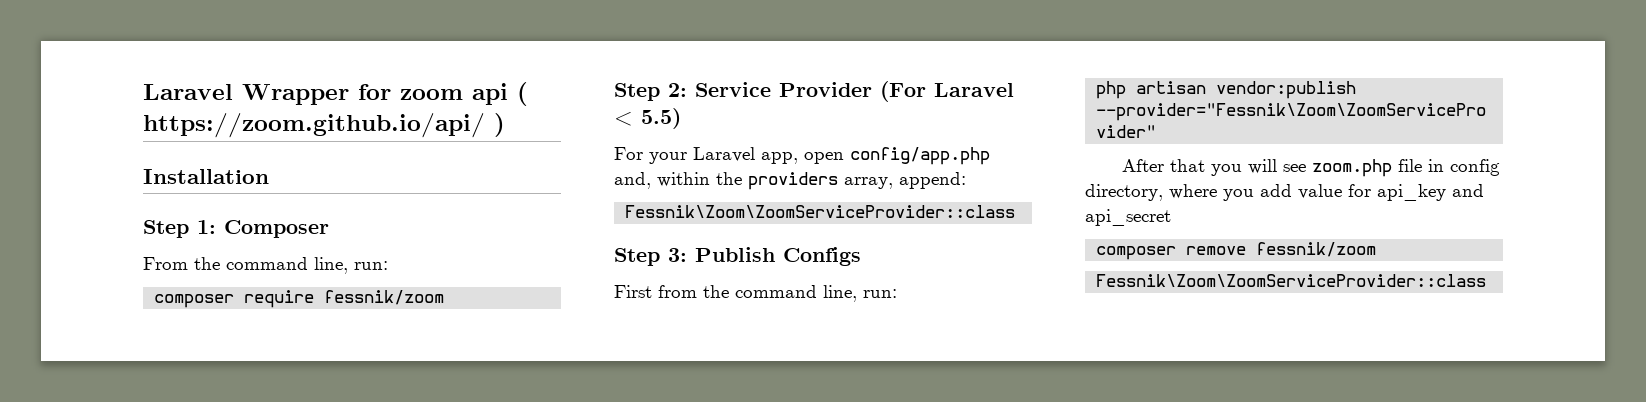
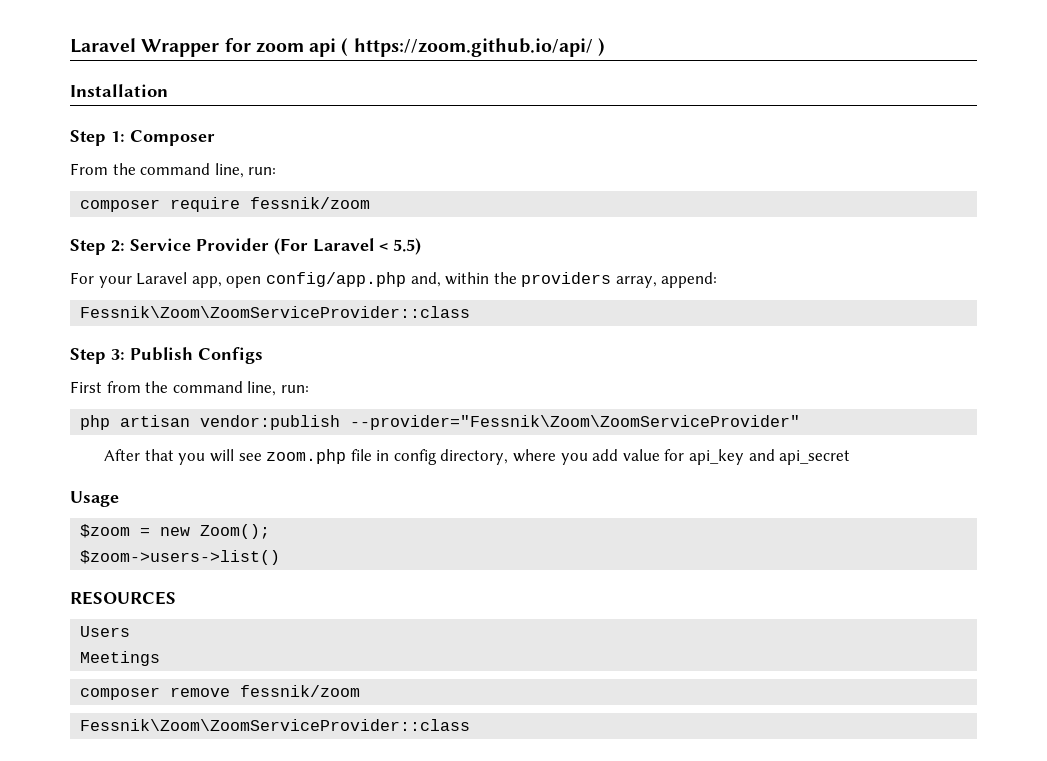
+ Usage
+ $zoom = new Zoom();
+ $zoom->users->list()
+ RESOURCES
+ Users
+ Meetings

